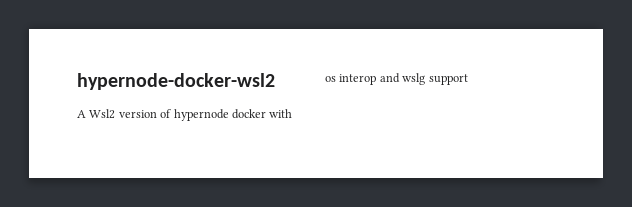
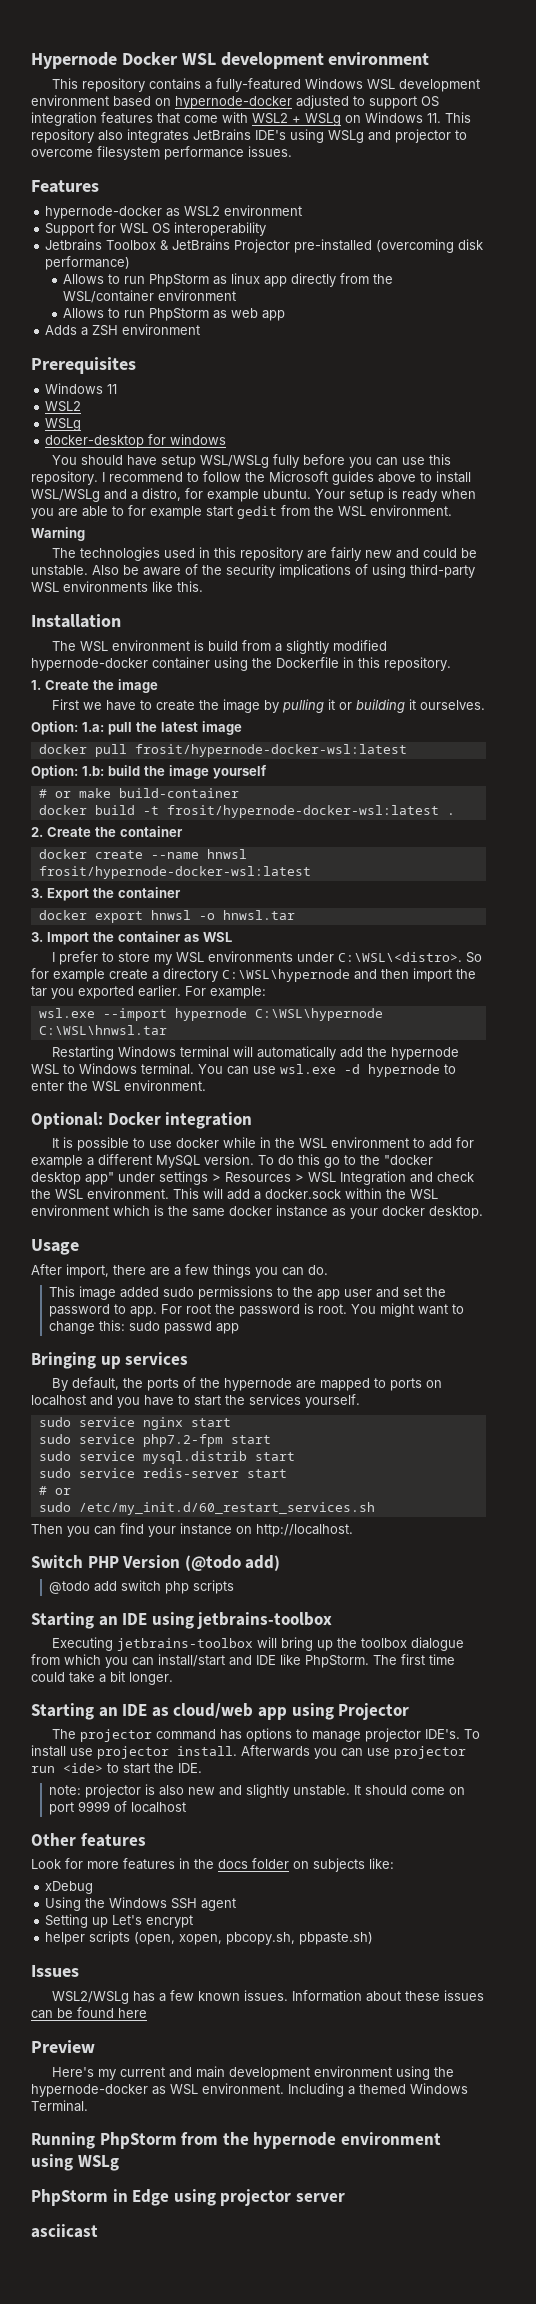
- hypernode-docker-wsl2
- A Wsl2 version of hypernode docker with os interop and wslg support
+ Hypernode Docker WSL development environment
+ This repository contains a fully-featured Windows WSL development environment based on hypernode-docker adjusted to support OS integration features that come with WSL2 + WSLg on Windows 11. This repository also integrates JetBrains IDE's using WSLg and projector to overcome filesystem performance issues.
+ Features
+ hypernode-docker as WSL2 environment
+ Support for WSL OS interoperability
+ Jetbrains Toolbox & JetBrains Projector pre-installed (overcoming disk performance)
+ Allows to run PhpStorm as linux app directly from the WSL/container environment
+ Allows to run PhpStorm as web app
+ Adds a ZSH environment
+ Prerequisites
+ Windows 11
+ WSL2
+ WSLg
+ docker-desktop for windows
+ You should have setup WSL/WSLg fully before you can use this repository. I recommend to follow the Microsoft guides above to install WSL/WSLg and a distro, for example ubuntu. Your setup is ready when you are able to for example start gedit from the WSL environment.
+ Warning
+ The technologies used in this repository are fairly new and could be unstable. Also be aware of the security implications of using third-party WSL environments like this.
+ Installation
+ The WSL environment is build from a slightly modified hypernode-docker container using the Dockerfile in this repository.
+ 1. Create the image
+ First we have to create the image by pulling it or building it ourselves.
+ Option: 1.a: pull the latest image
+ docker pull frosit/hypernode-docker-wsl:latest
+ Option: 1.b: build the image yourself
+ # or make build-container
+ docker build -t frosit/hypernode-docker-wsl:latest .
+ 2. Create the container
+ docker create --name hnwsl frosit/hypernode-docker-wsl:latest
+ 3. Export the container
+ docker export hnwsl -o hnwsl.tar
+ 3. Import the container as WSL
+ I prefer to store my WSL environments under C:\WSL\<distro>. So for example create a directory C:\WSL\hypernode and then import the tar you exported earlier. For example:
+ wsl.exe --import hypernode C:\WSL\hypernode C:\WSL\hnwsl.tar
+ Restarting Windows terminal will automatically add the hypernode WSL to Windows terminal. You can use wsl.exe -d hypernode to enter the WSL environment.
+ Optional: Docker integration
+ It is possible to use docker while in the WSL environment to add for example a different MySQL version. To do this go to the "docker desktop app" under settings > Resources > WSL Integration and check the WSL environment. This will add a docker.sock within the WSL environment which is the same docker instance as your docker desktop.
+ Usage
+ After import, there are a few things you can do.
+ This image added sudo permissions to the app user and set the password to app. For root the password is root. You might want to change this: sudo passwd app
+ Bringing up services
+ By default, the ports of the hypernode are mapped to ports on localhost and you have to start the services yourself.
+ sudo service nginx start
+ sudo service php7.2-fpm start
+ sudo service mysql.distrib start
+ sudo service redis-server start
+ # or
+ sudo /etc/my_init.d/60_restart_services.sh
+ Then you can find your instance on http://localhost.
+ Switch PHP Version (@todo add)
+ @todo add switch php scripts
+ Starting an IDE using jetbrains-toolbox
+ Executing jetbrains-toolbox will bring up the toolbox dialogue from which you can install/start and IDE like PhpStorm. The first time could take a bit longer.
+ Starting an IDE as cloud/web app using Projector
+ The projector command has options to manage projector IDE's. To install use projector install. Afterwards you can use projector run <ide> to start the IDE.
+ note: projector is also new and slightly unstable. It should come on port 9999 of localhost
+ Other features
+ Look for more features in the docs folder on subjects like:
+ xDebug
+ Using the Windows SSH agent
+ Setting up Let's encrypt
+ helper scripts (open, xopen, pbcopy.sh, pbpaste.sh)
+ Issues
+ WSL2/WSLg has a few known issues. Information about these issues can be found here
+ Preview
+ Here's my current and main development environment using the hypernode-docker as WSL environment. Including a themed Windows Terminal.
+ Running PhpStorm from the hypernode environment using WSLg
+ PhpStorm in Edge using projector server
+ asciicast

